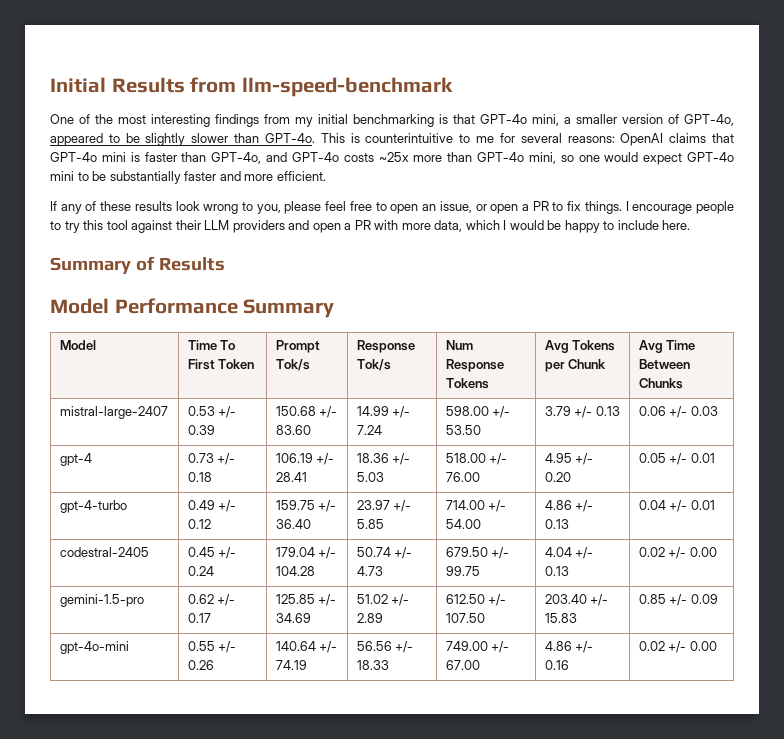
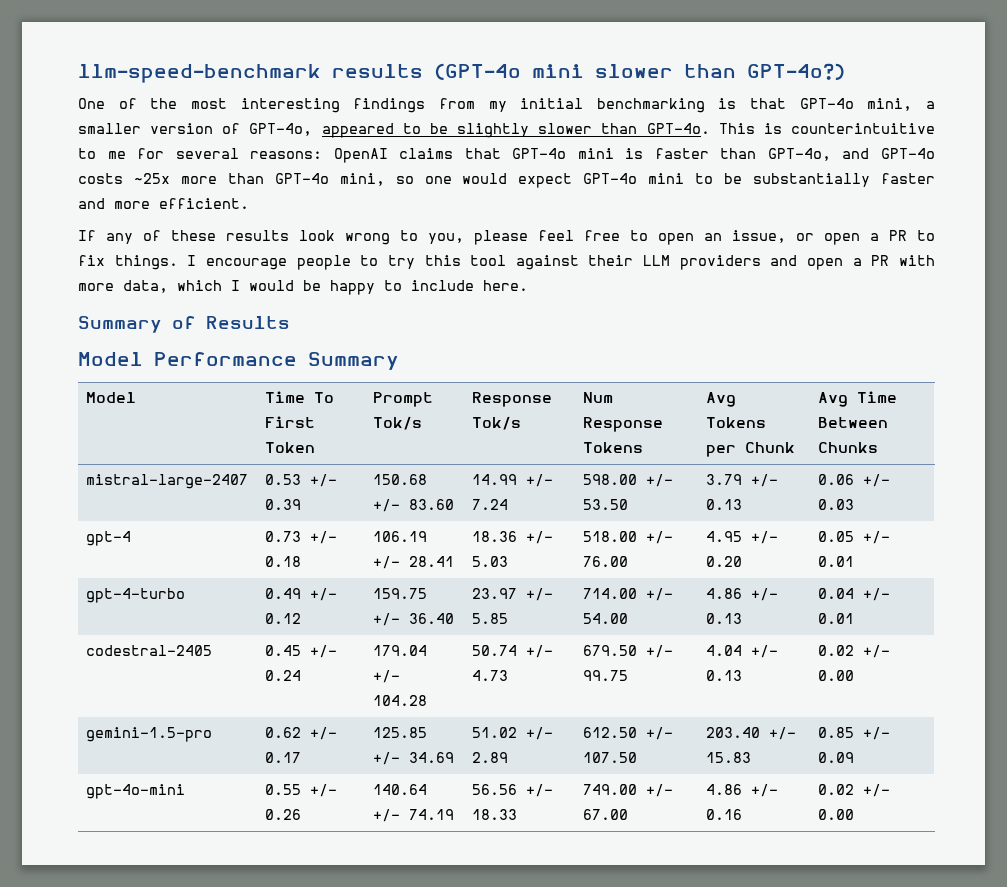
- Initial Results from llm-speed-benchmark
+ llm-speed-benchmark results (GPT-4o mini slower than GPT-4o?)

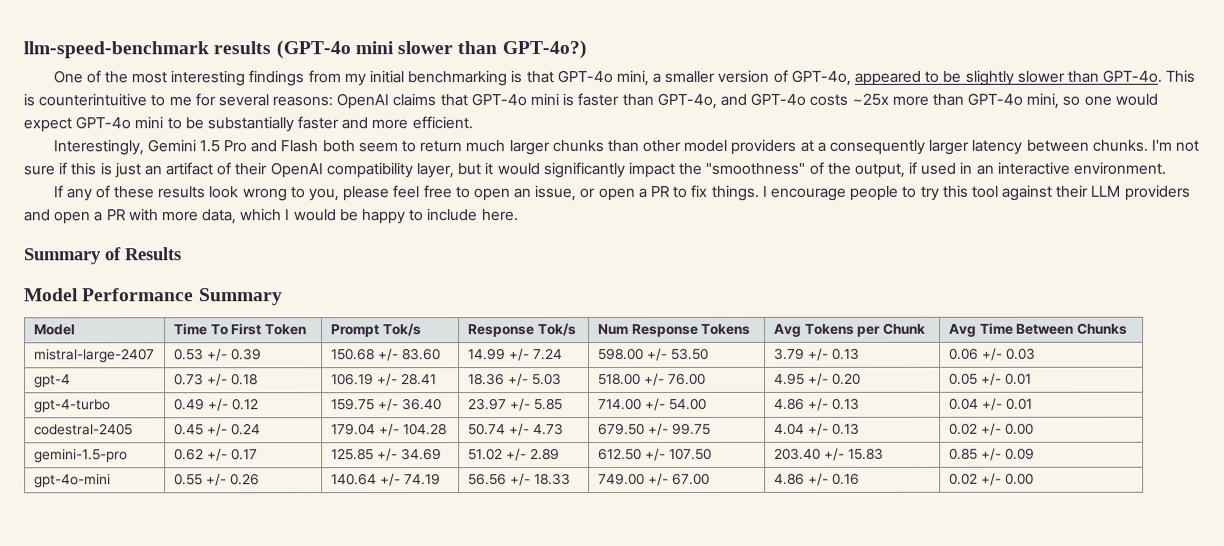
+ Interestingly, Gemini 1.5 Pro and Flash both seem to return much larger chunks than other model providers at a consequently larger latency between chunks. I'm not sure if this is just an artifact of their OpenAI compatibility layer, but it would significantly impact the "smoothness" of the output, if used in an interactive environment.

